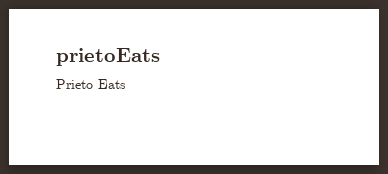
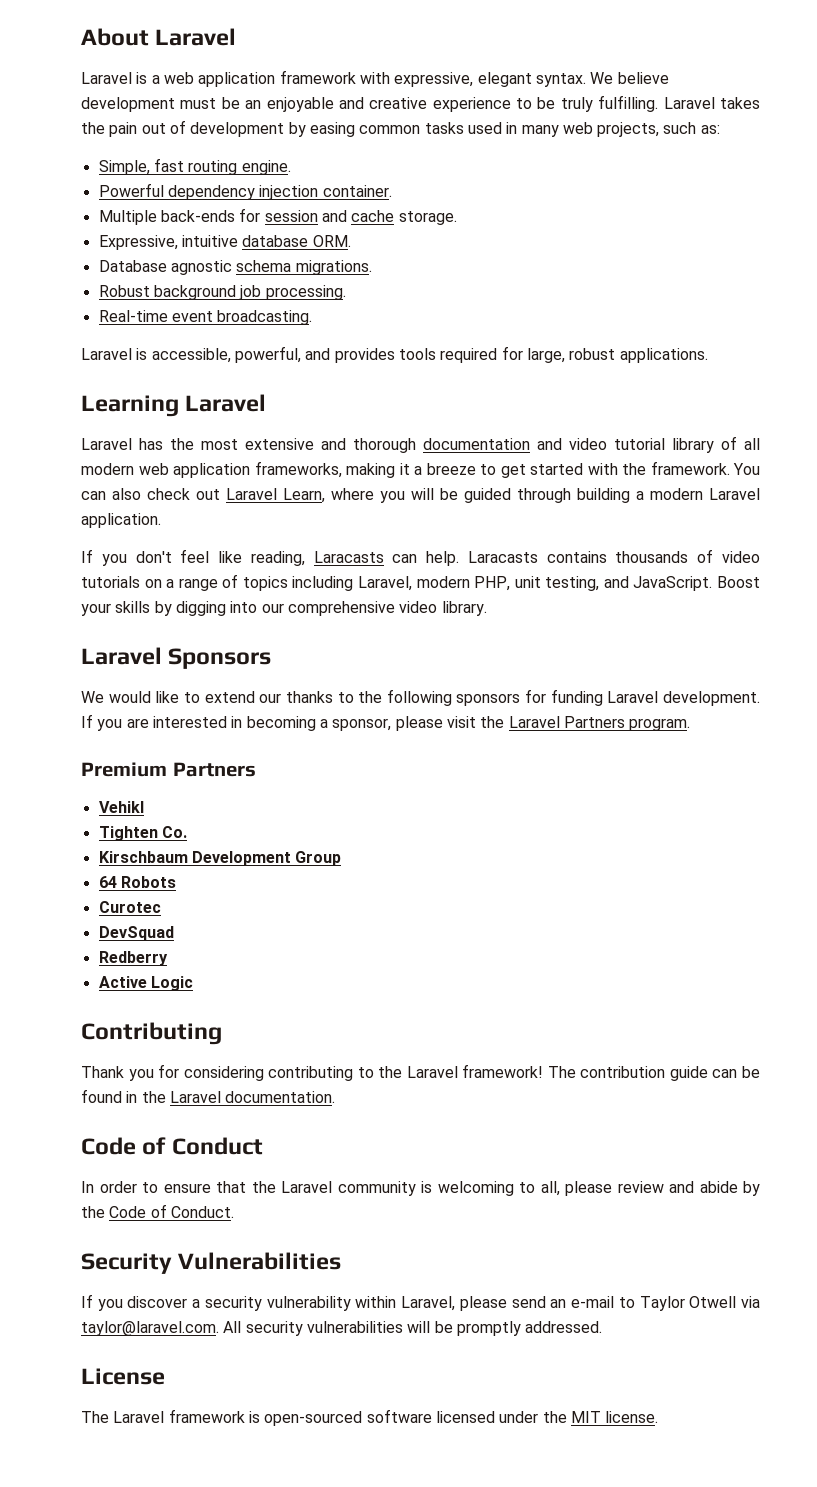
- prietoEats
- Prieto Eats
+ About Laravel
+ Laravel is a web application framework with expressive, elegant syntax. We believe development must be an enjoyable and creative experience to be truly fulfilling. Laravel takes the pain out of development by easing common tasks used in many web projects, such as:
+ Simple, fast routing engine.
+ Powerful dependency injection container.
+ Multiple back-ends for session and cache storage.
+ Expressive, intuitive database ORM.
+ Database agnostic schema migrations.
+ Robust background job processing.
+ Real-time event broadcasting.
+ Laravel is accessible, powerful, and provides tools required for large, robust applications.
+ Learning Laravel
+ Laravel has the most extensive and thorough documentation and video tutorial library of all modern web application frameworks, making it a breeze to get started with the framework. You can also check out Laravel Learn, where you will be guided through building a modern Laravel application.
+ If you don't feel like reading, Laracasts can help. Laracasts contains thousands of video tutorials on a range of topics including Laravel, modern PHP, unit testing, and JavaScript. Boost your skills by digging into our comprehensive video library.
+ Laravel Sponsors
+ We would like to extend our thanks to the following sponsors for funding Laravel development. If you are interested in becoming a sponsor, please visit the Laravel Partners program.
+ Premium Partners
+ Vehikl
+ Tighten Co.
+ Kirschbaum Development Group
+ 64 Robots
+ Curotec
+ DevSquad
+ Redberry
+ Active Logic
+ Contributing
+ Thank you for considering contributing to the Laravel framework! The contribution guide can be found in the Laravel documentation.
+ Code of Conduct
+ In order to ensure that the Laravel community is welcoming to all, please review and abide by the Code of Conduct.
+ Security Vulnerabilities
+ If you discover a security vulnerability within Laravel, please send an e-mail to Taylor Otwell via taylor@laravel.com. All security vulnerabilities will be promptly addressed.
+ License
+ The Laravel framework is open-sourced software licensed under the MIT license.

